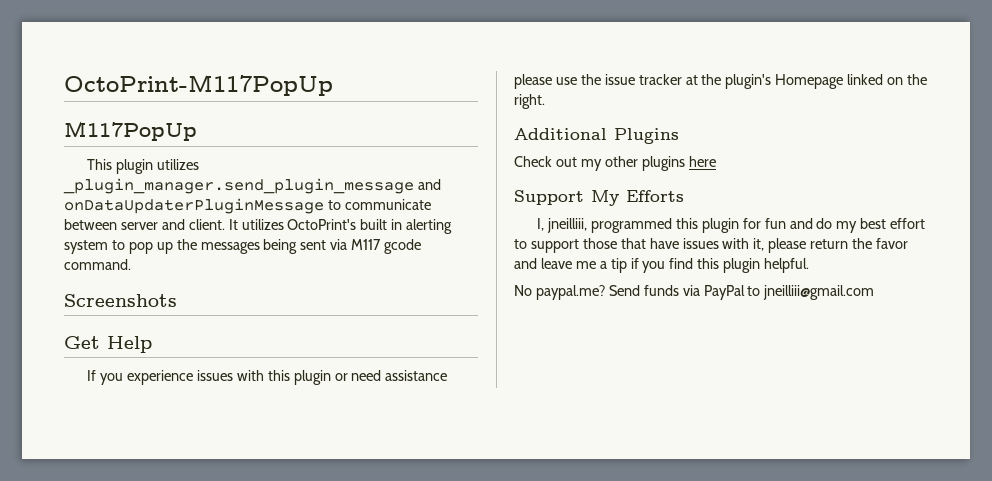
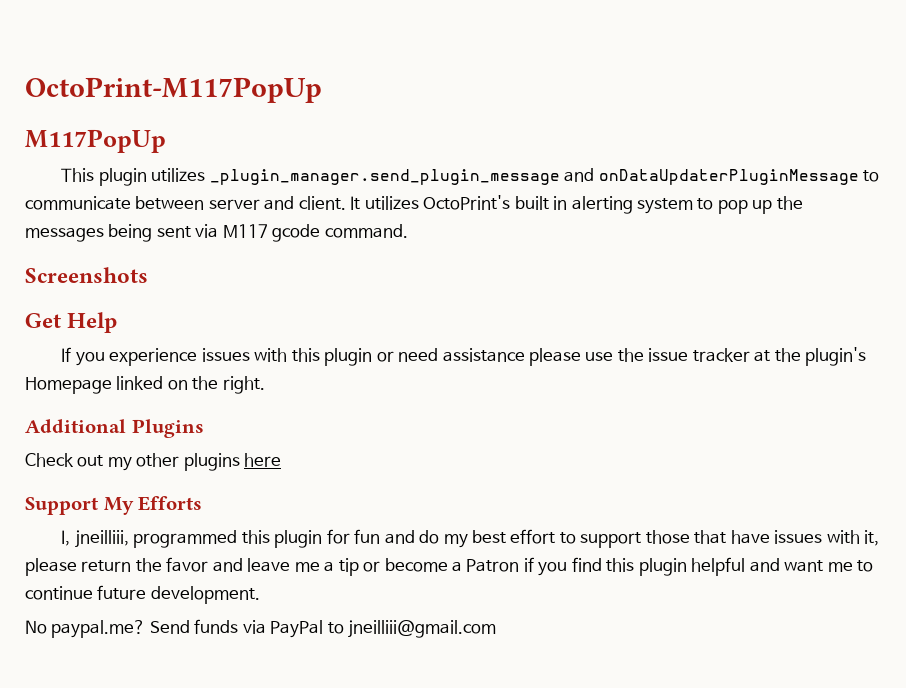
- I, jneilliii, programmed this plugin for fun and do my best effort to support those that have issues with it, please return the favor and leave me a tip if you find this plugin helpful.
+ I, jneilliii, programmed this plugin for fun and do my best effort to support those that have issues with it, please return the favor and leave me a tip or become a Patron if you find this plugin helpful and want me to continue future development.

